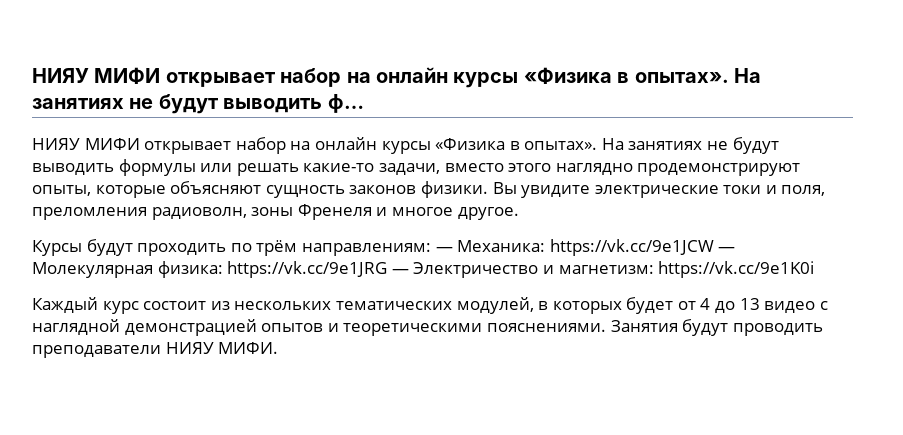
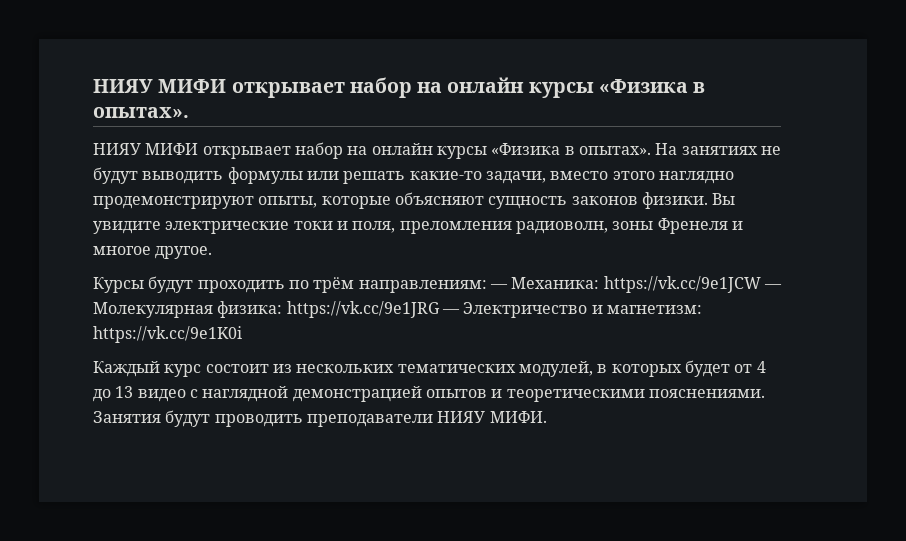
- На занятиях не будут выводить ф…

